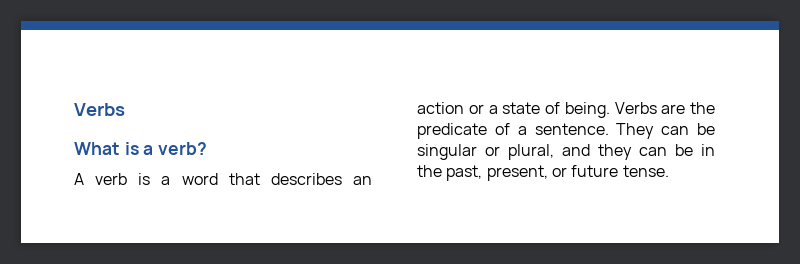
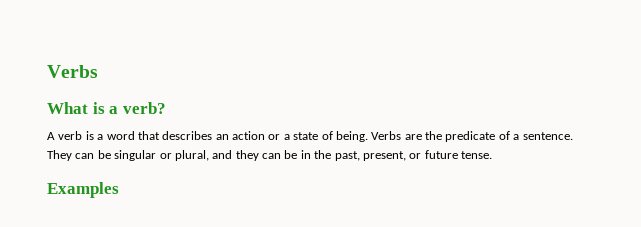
+ Examples

